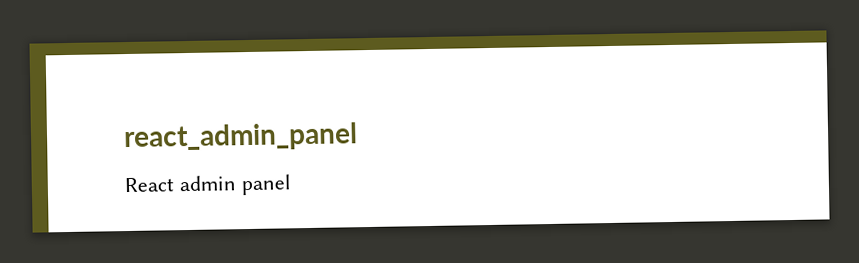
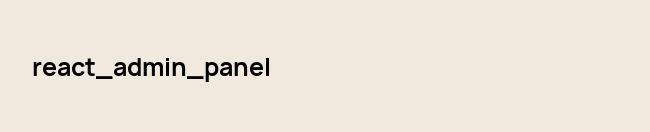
- React admin panel

